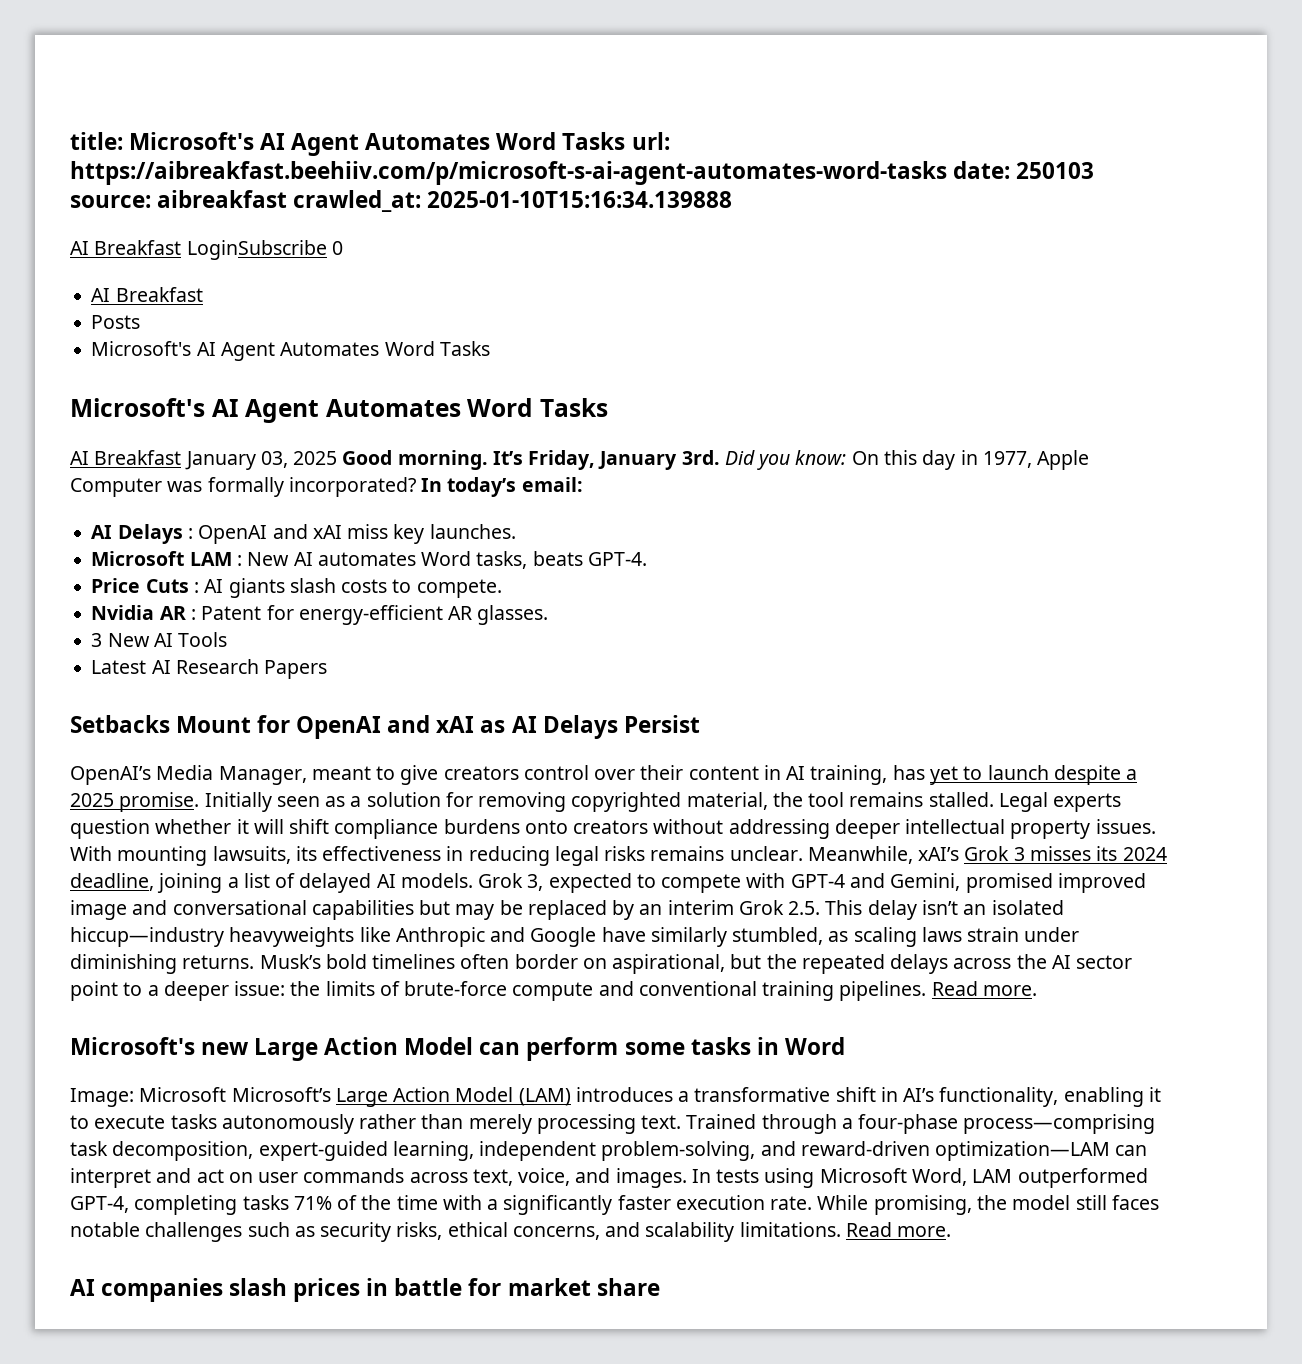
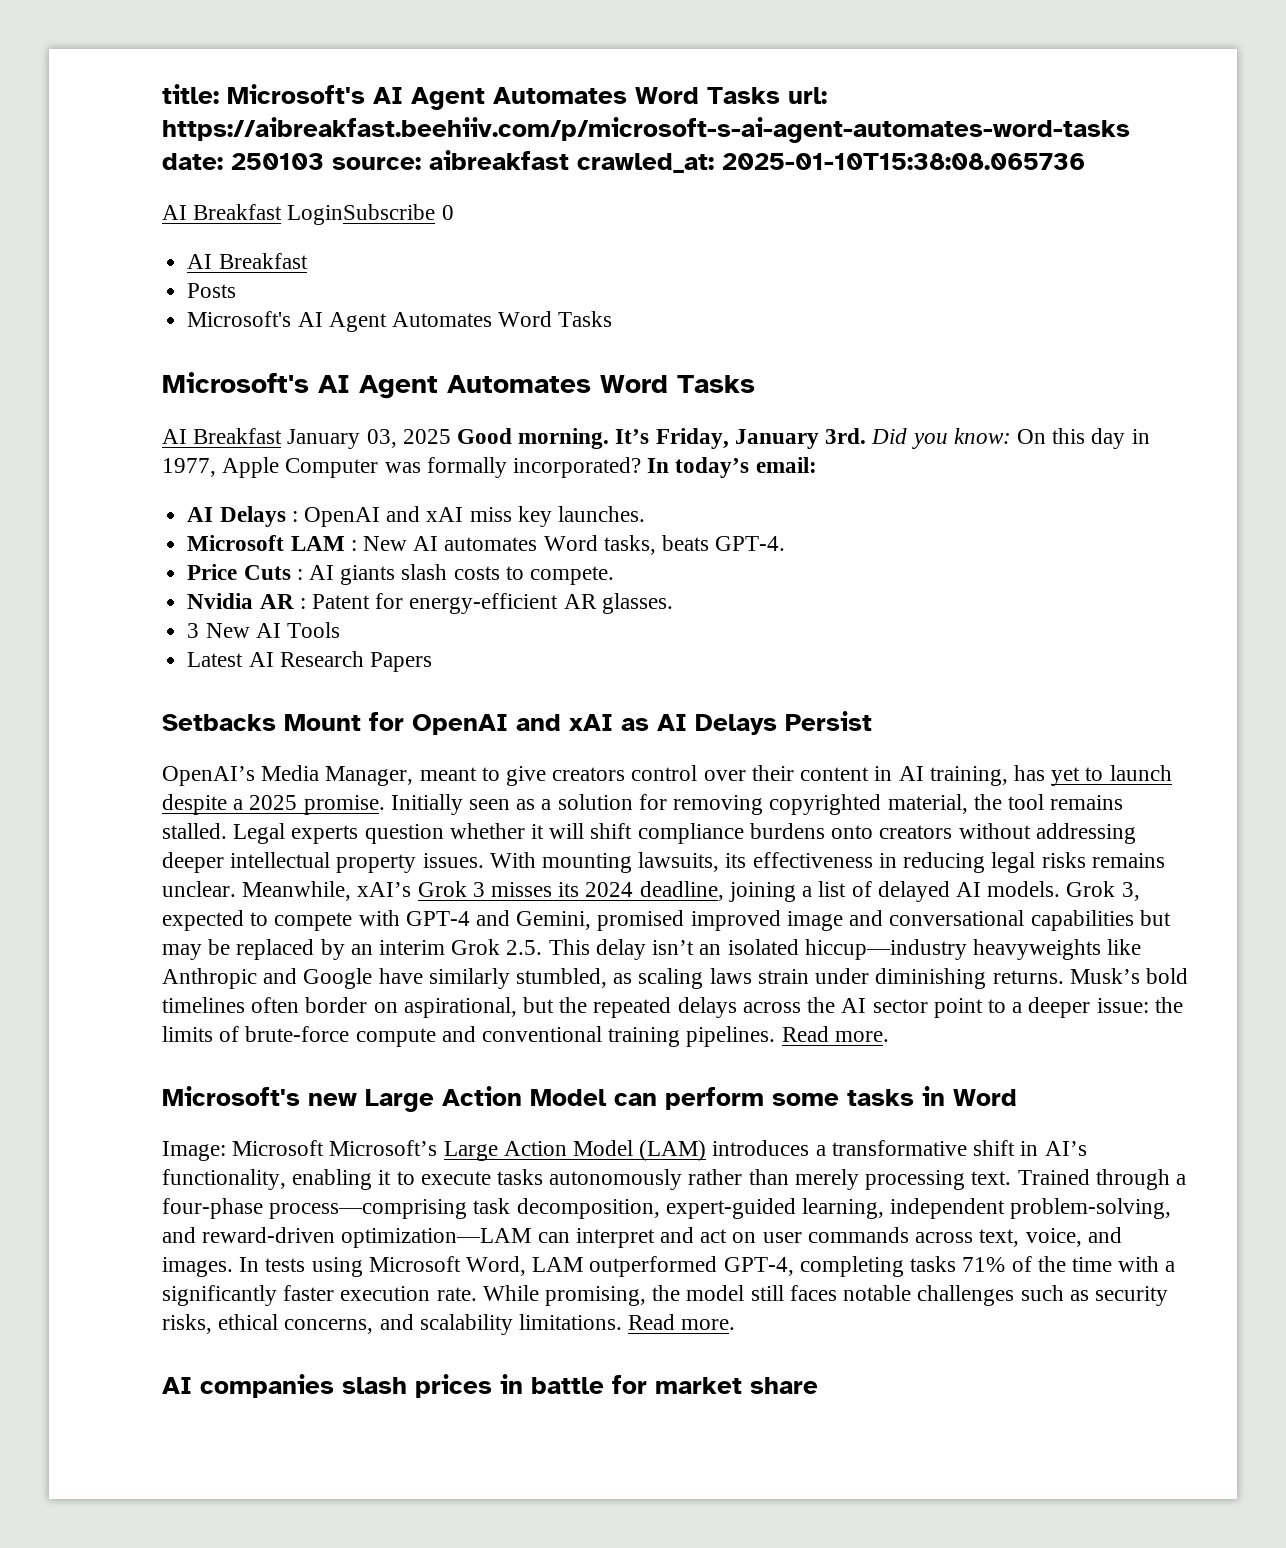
- title: Microsoft's AI Agent Automates Word Tasks url: https://aibreakfast.beehiiv.com/p/microsoft-s-ai-agent-automates-word-tasks date: 250103 source: aibreakfast crawled_at: 2025-01-10T15:16:34.139888
+ title: Microsoft's AI Agent Automates Word Tasks url: https://aibreakfast.beehiiv.com/p/microsoft-s-ai-agent-automates-word-tasks date: 250103 source: aibreakfast crawled_at: 2025-01-10T15:38:08.065736

